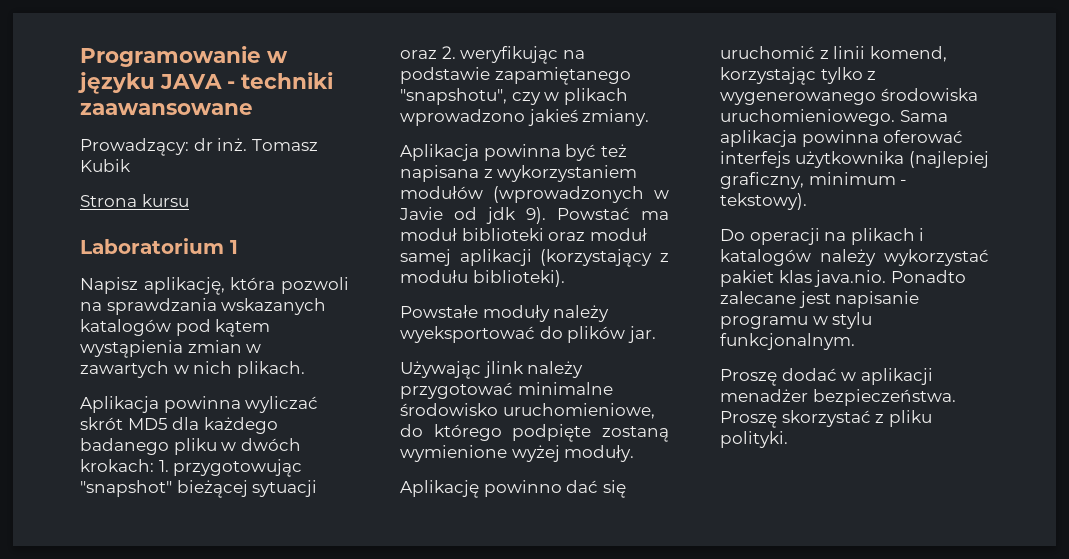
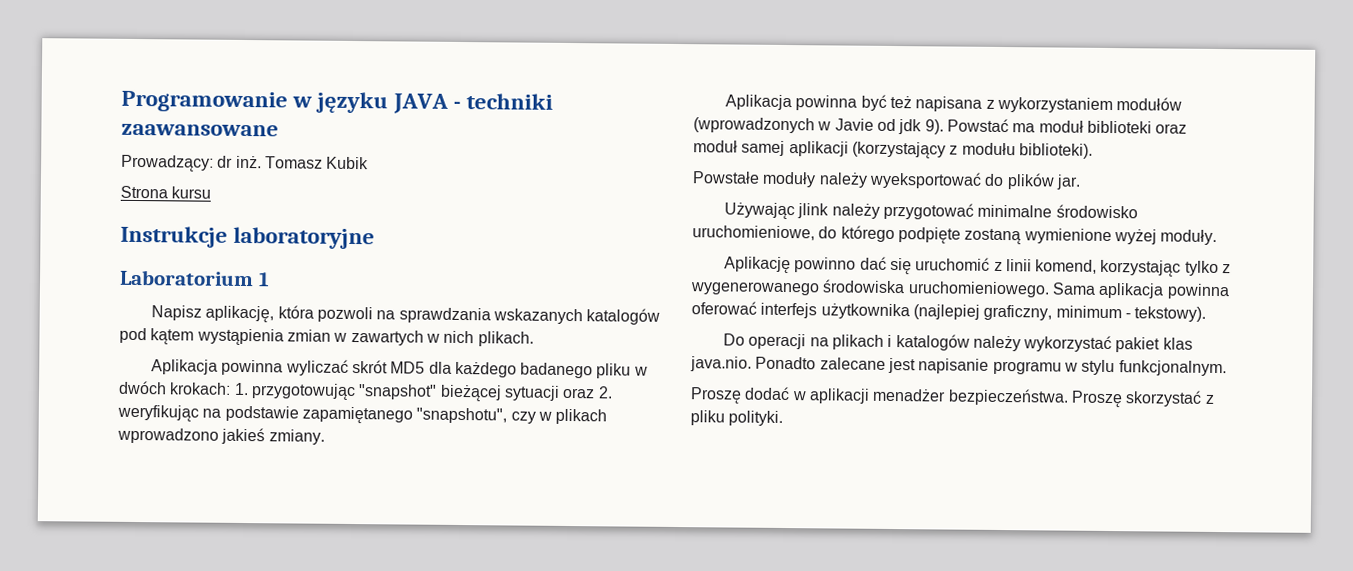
+ Instrukcje laboratoryjne

